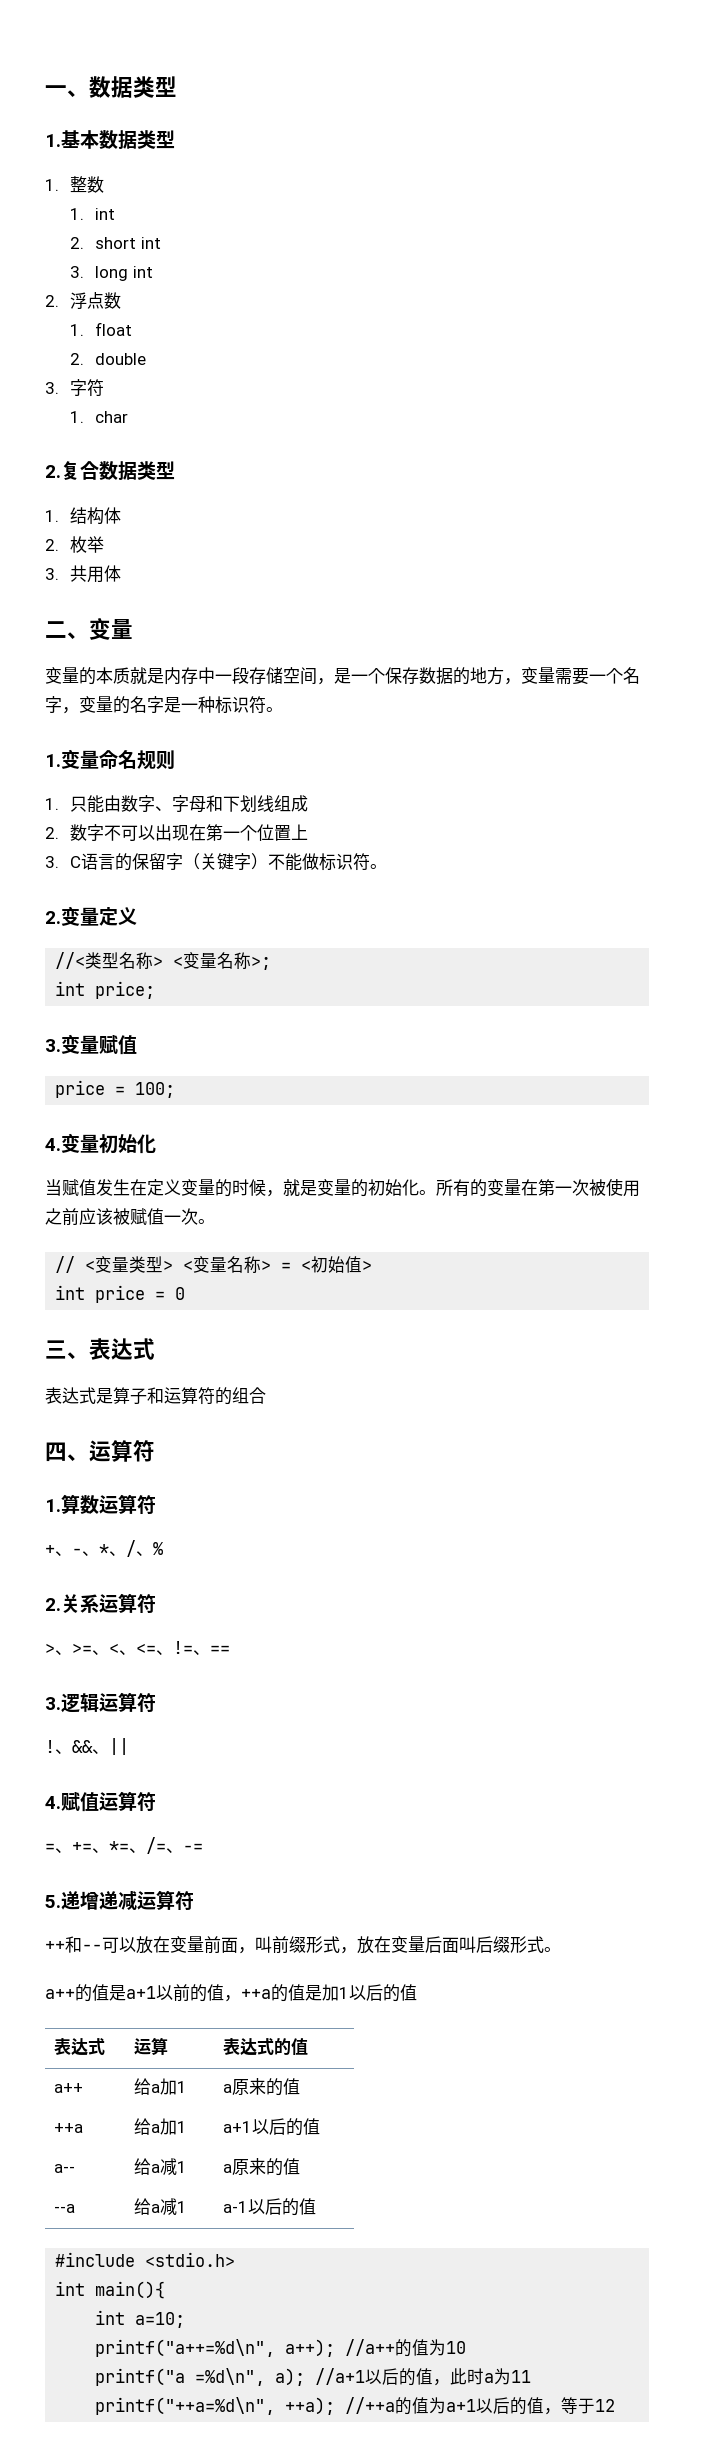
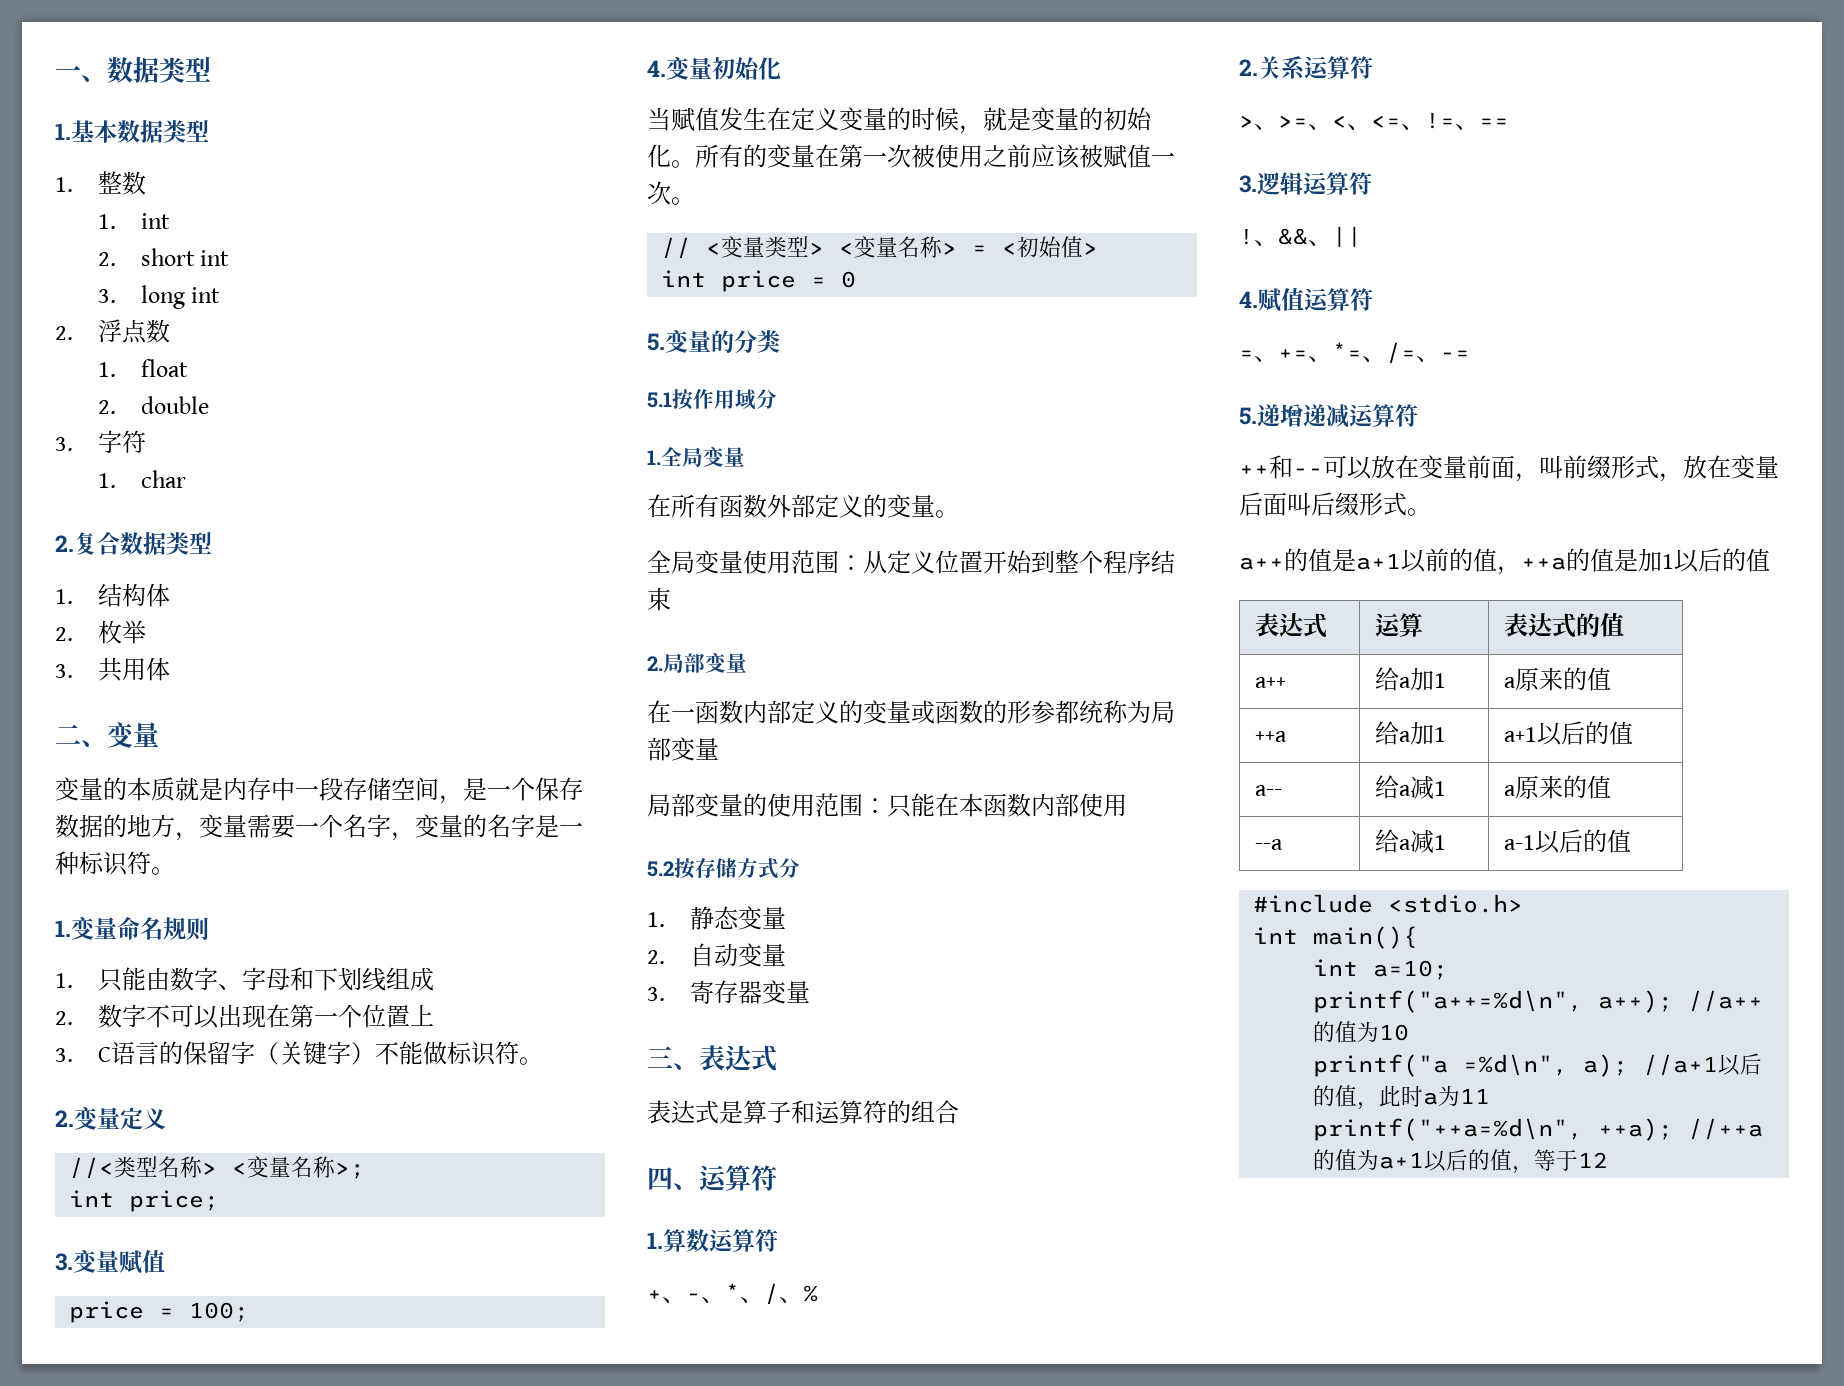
+ 5.变量的分类
+ 5.1按作用域分
+ 1.全局变量
+ 在所有函数外部定义的变量。
+ 全局变量使用范围：从定义位置开始到整个程序结束
+ 2.局部变量
+ 在一函数内部定义的变量或函数的形参都统称为局部变量
+ 局部变量的使用范围：只能在本函数内部使用
+ 5.2按存储方式分
+ 1.静态变量
+ 2.自动变量
+ 3.寄存器变量

